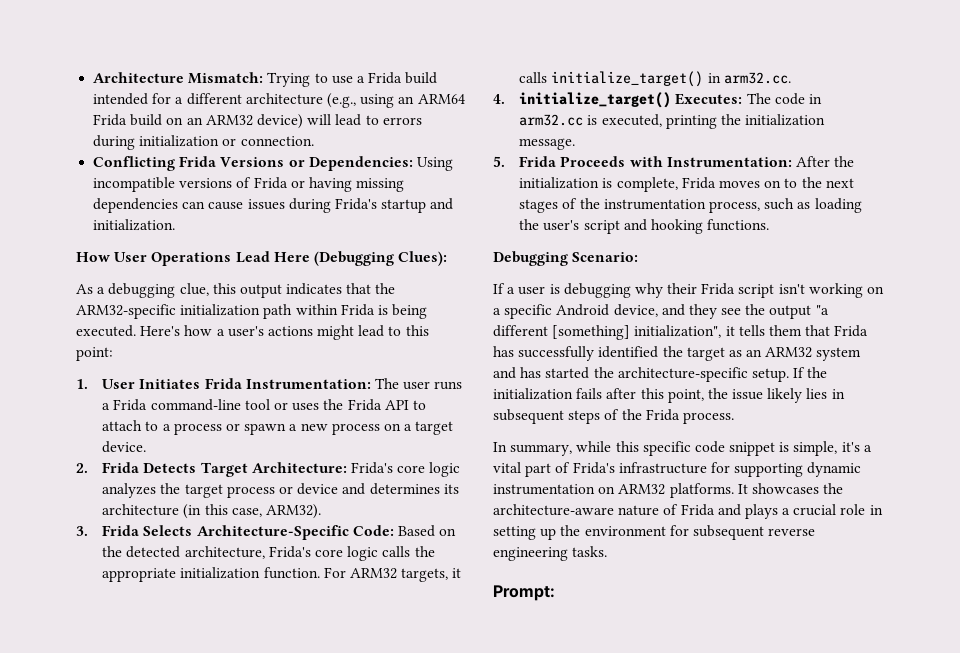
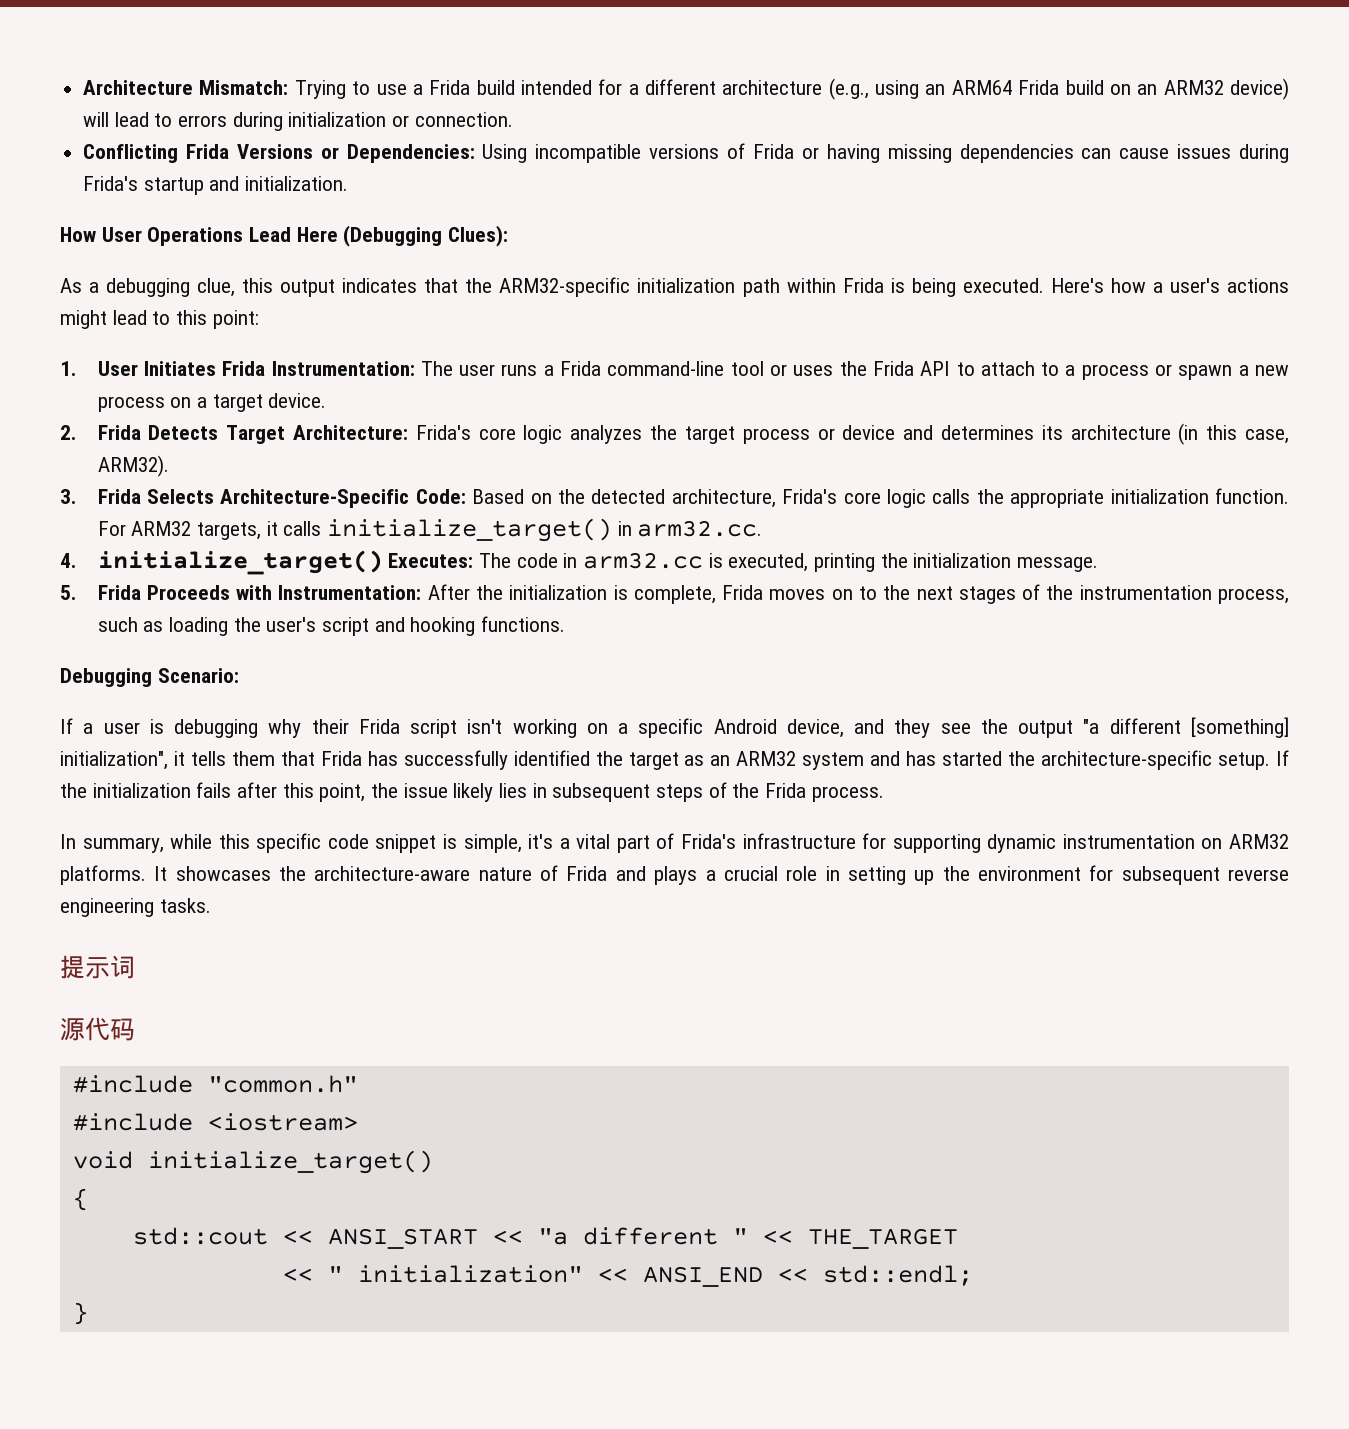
- Prompt:
+ 提示词
+ 源代码
+ #include "common.h"
+ #include <iostream>
+ void initialize_target()
+ {
+ std::cout << ANSI_START << "a different " << THE_TARGET
+ << " initialization" << ANSI_END << std::endl;
+ }

